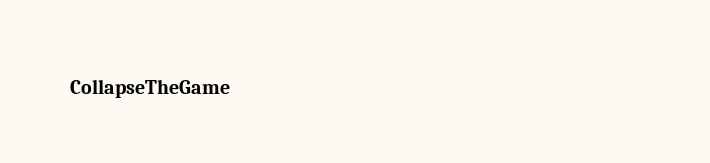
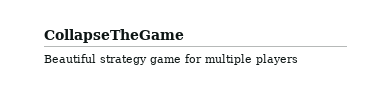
+ Beautiful strategy game for multiple players

